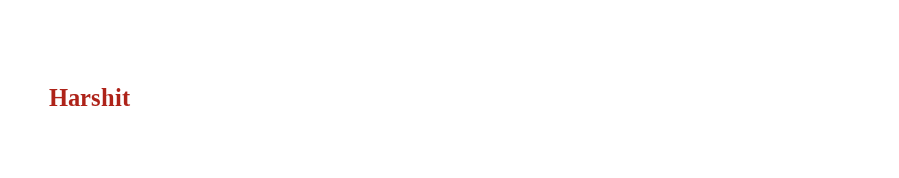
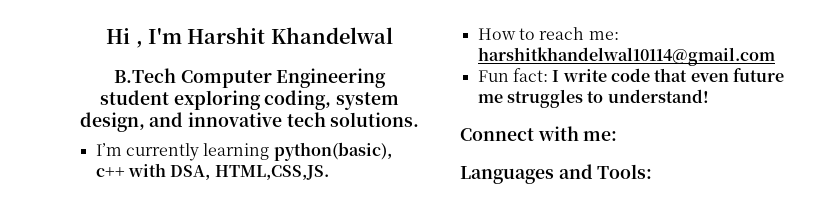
- Harshit
+ Hi , I'm Harshit Khandelwal
+ B.Tech Computer Engineering student exploring coding, system design, and innovative tech solutions.
+ I’m currently learning python(basic), c++ with DSA, HTML,CSS,JS.
+ How to reach me: harshitkhandelwal10114@gmail.com
+ Fun fact: I write code that even future me struggles to understand!
+ Connect with me:
+ Languages and Tools:

